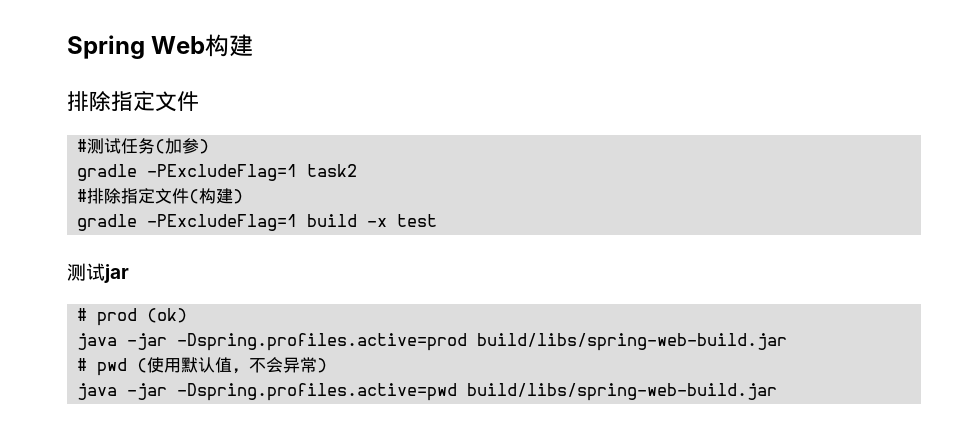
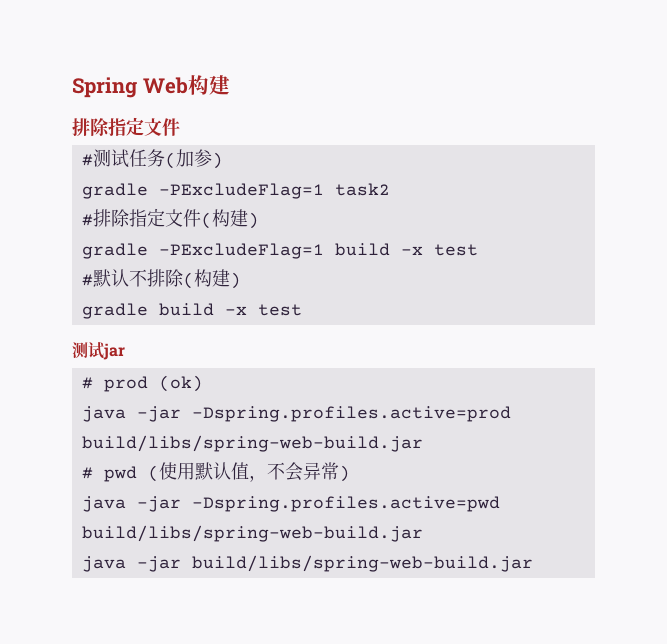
+ #默认不排除(构建)
+ gradle build -x test
+ java -jar build/libs/spring-web-build.jar

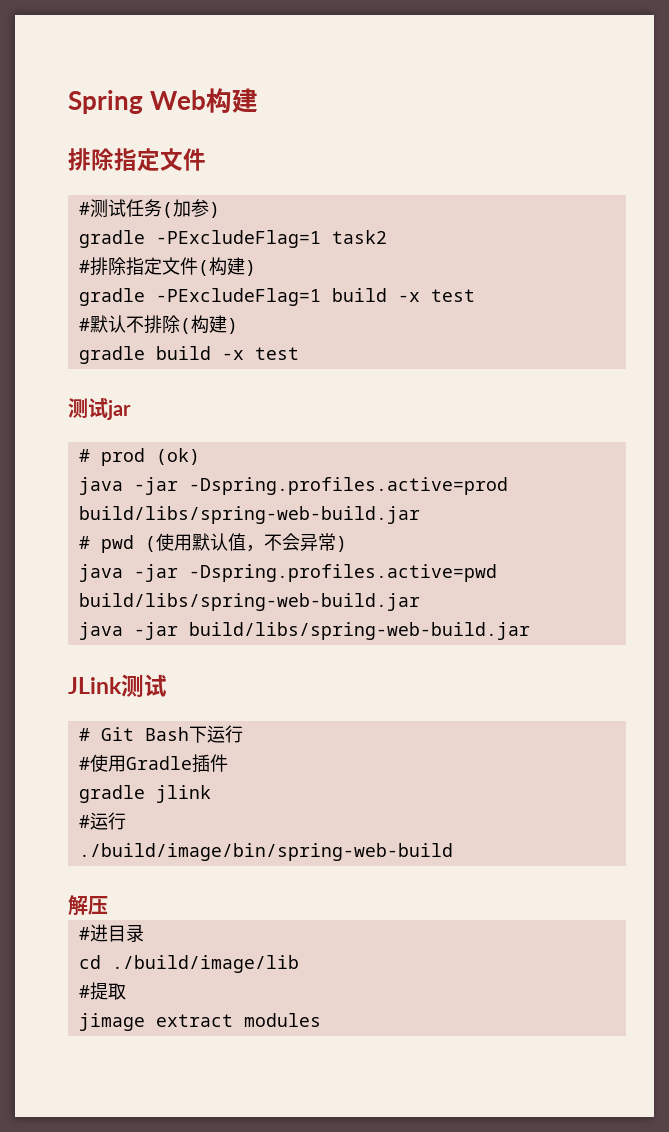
+ JLink测试
+ # Git Bash下运行
+ #使用Gradle插件
+ gradle jlink
+ #运行
+ ./build/image/bin/spring-web-build
+ 解压
+ #进目录
+ cd ./build/image/lib
+ #提取
+ jimage extract modules

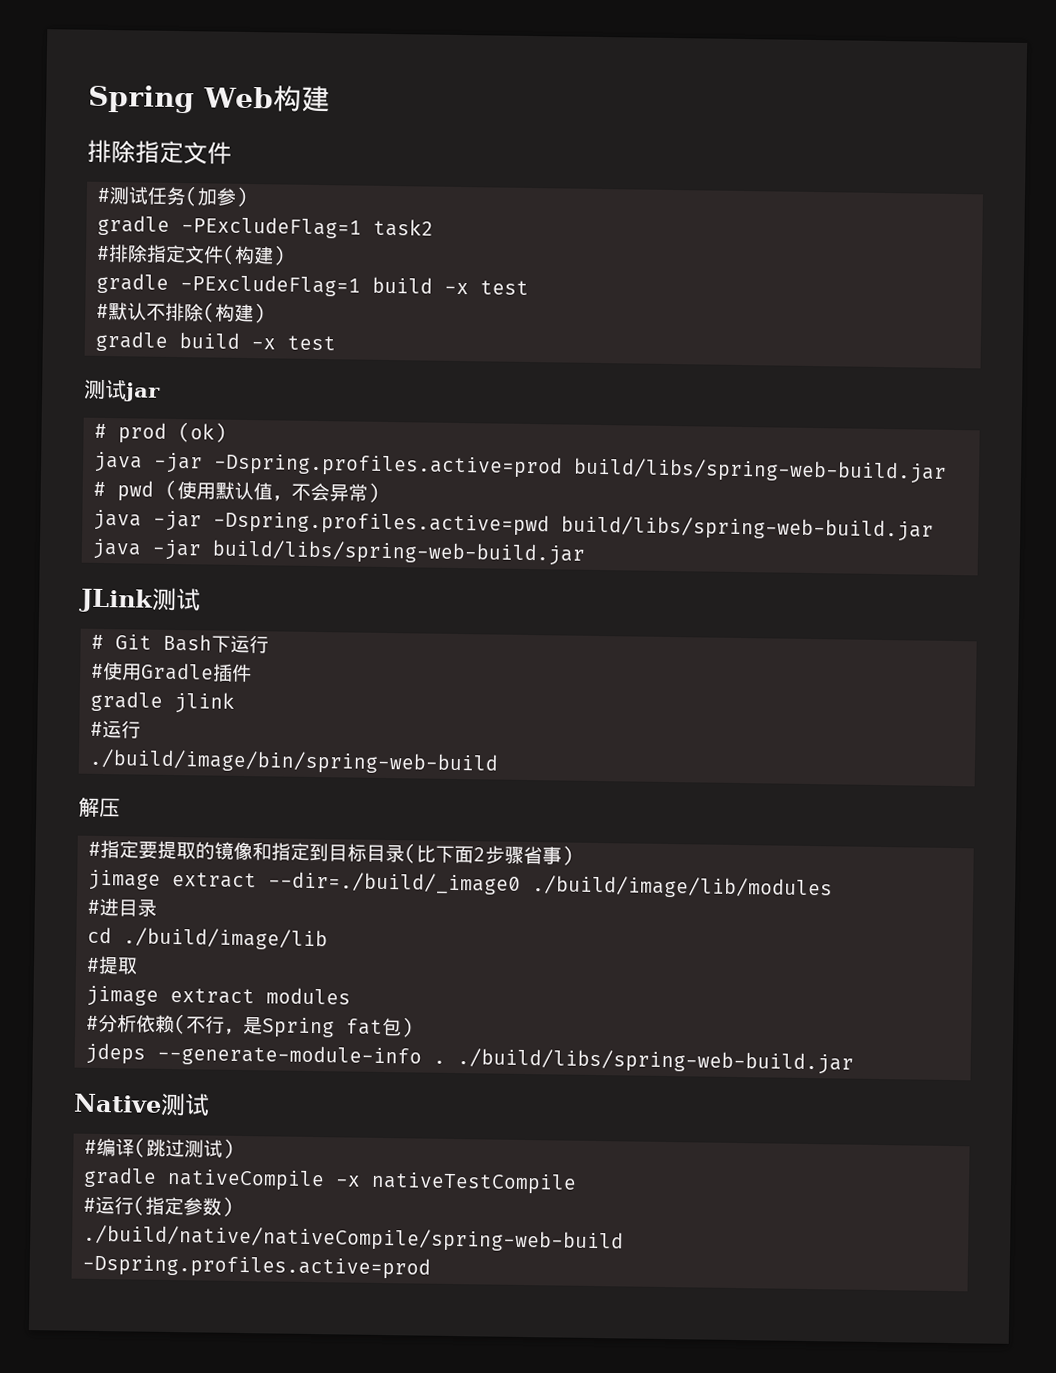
+ #指定要提取的镜像和指定到目标目录(比下面2步骤省事)
+ jimage extract --dir=./build/_image0 ./build/image/lib/modules
+ #分析依赖(不行，是Spring fat包)
+ jdeps --generate-module-info . ./build/libs/spring-web-build.jar
+ Native测试
+ #编译(跳过测试)
+ gradle nativeCompile -x nativeTestCompile
+ #运行(指定参数)
+ ./build/native/nativeCompile/spring-web-build -Dspring.profiles.active=prod

